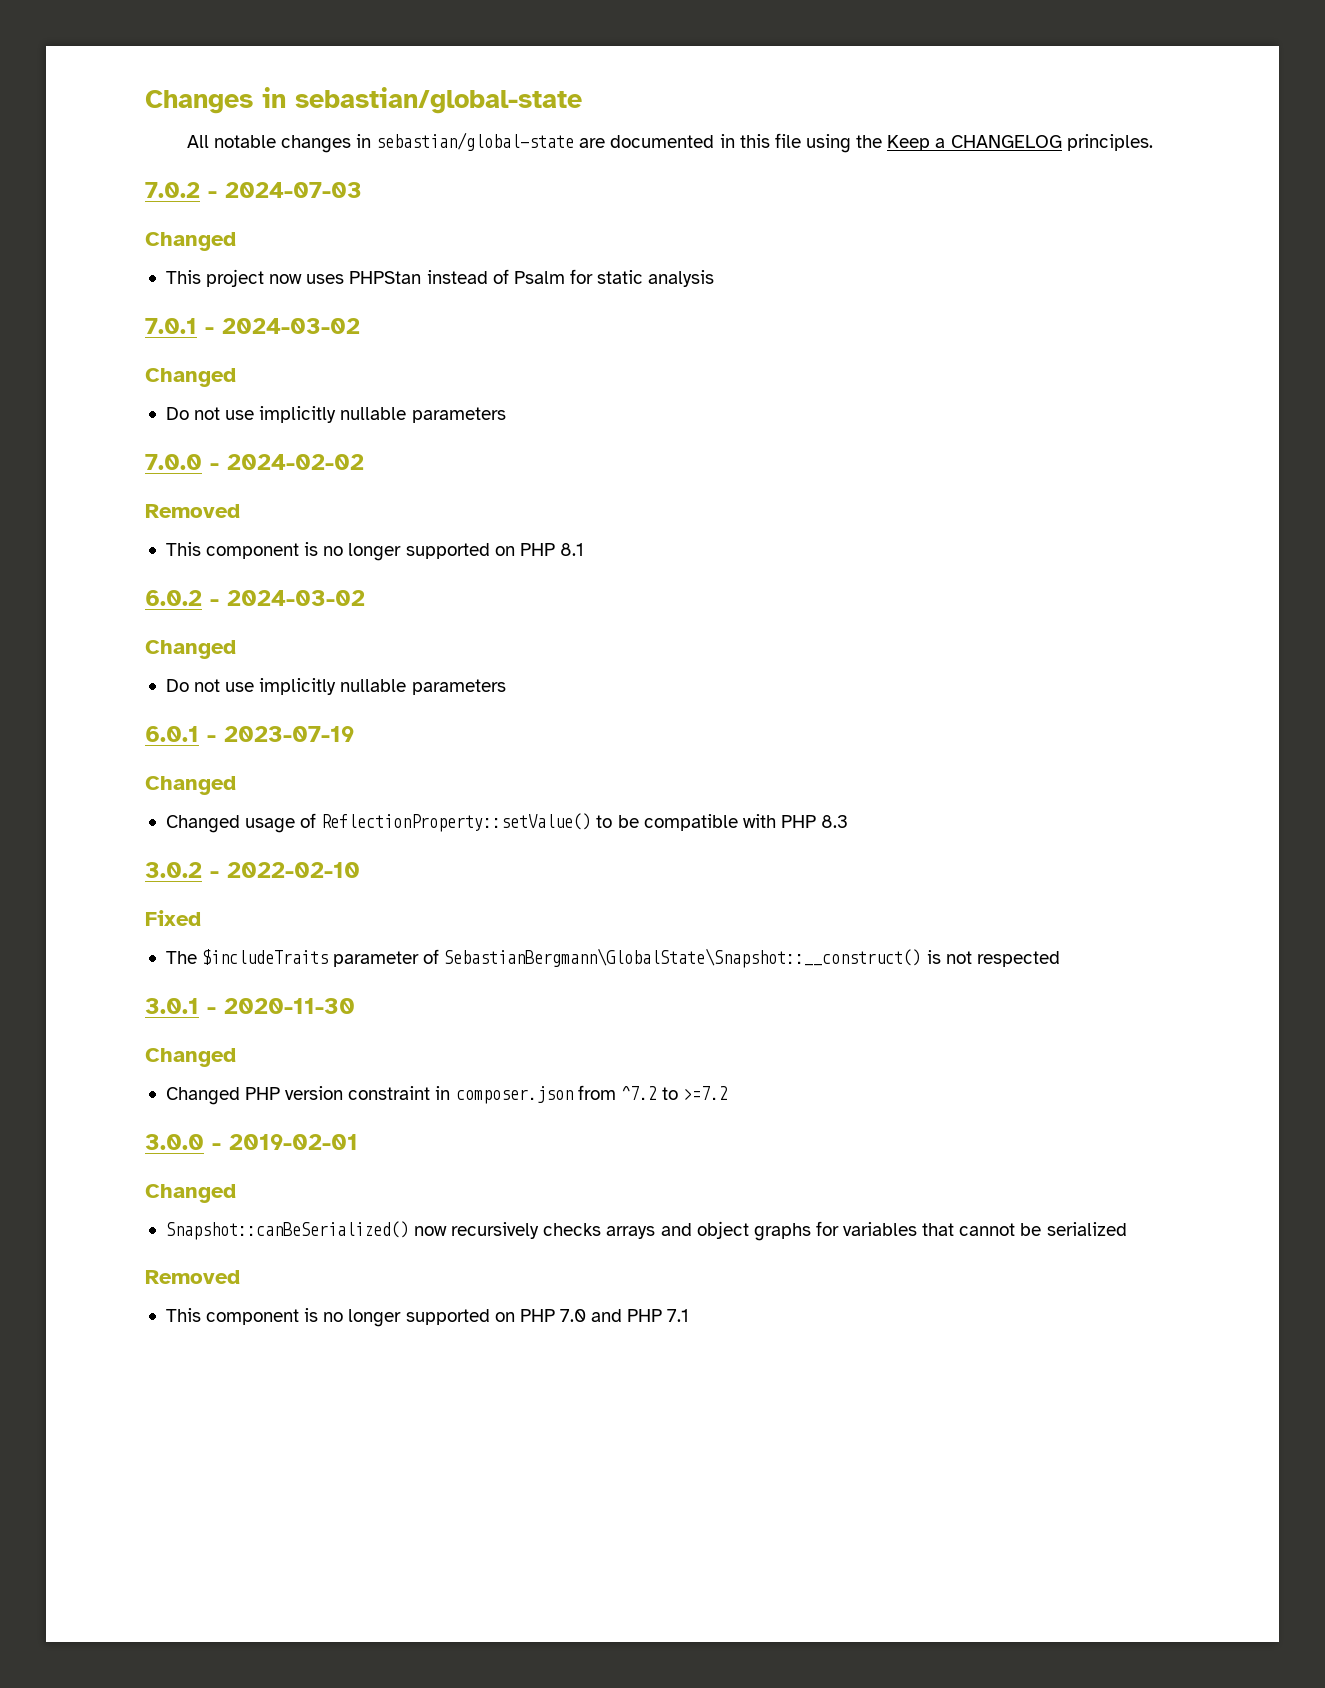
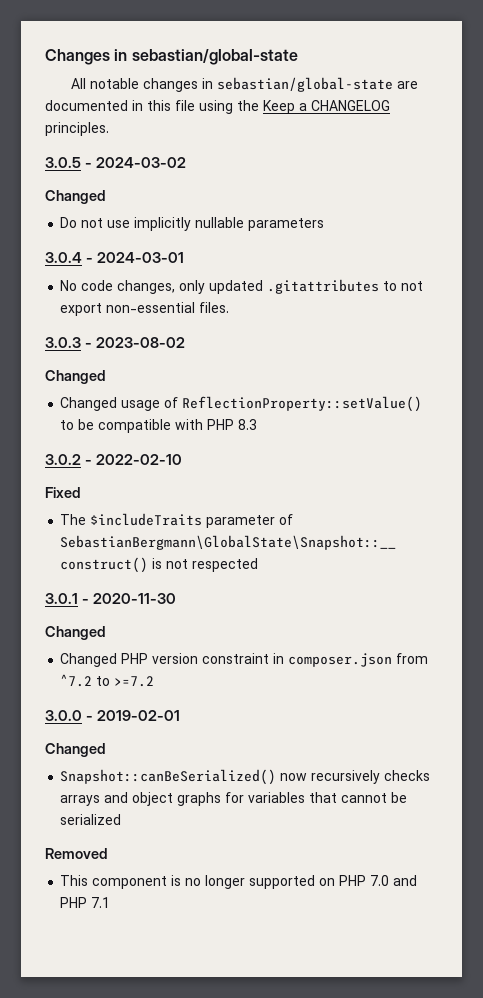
- 7.0.2 - 2024-07-03
- Changed
- This project now uses PHPStan instead of Psalm for static analysis
- 7.0.1 - 2024-03-02
+ 3.0.5 - 2024-03-02
  Changed
  Do not use implicitly nullable parameters
- 7.0.0 - 2024-02-02
- Removed
- This component is no longer supported on PHP 8.1
- 6.0.2 - 2024-03-02
- Changed
- Do not use implicitly nullable parameters
- 6.0.1 - 2023-07-19
+ 3.0.4 - 2024-03-01
+ No code changes, only updated .gitattributes to not export non-essential files.
+ 3.0.3 - 2023-08-02

